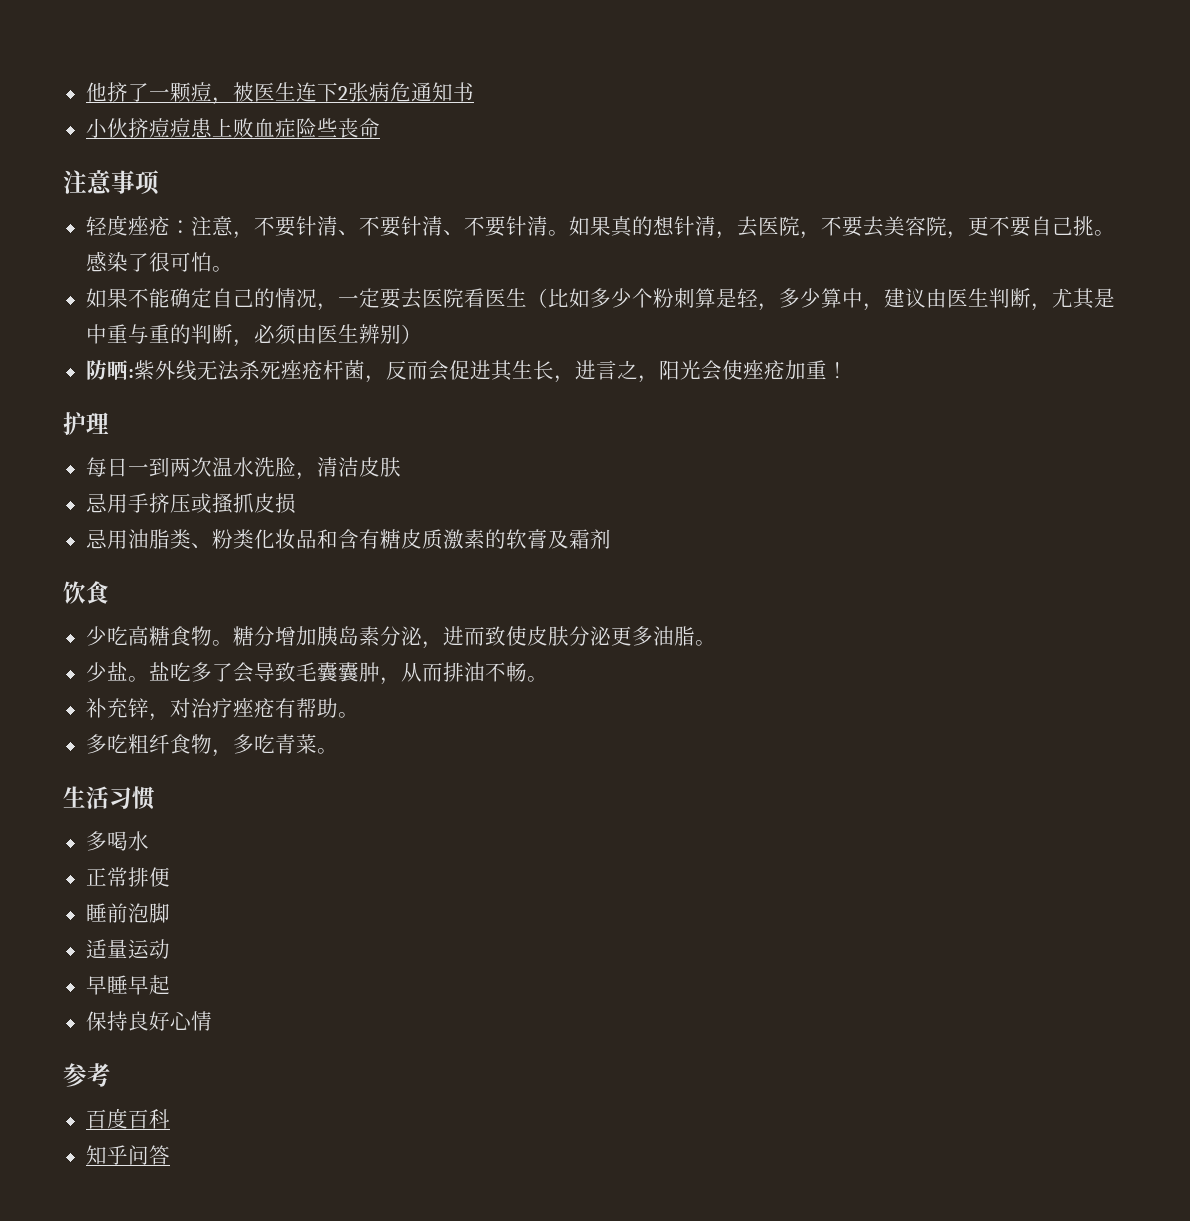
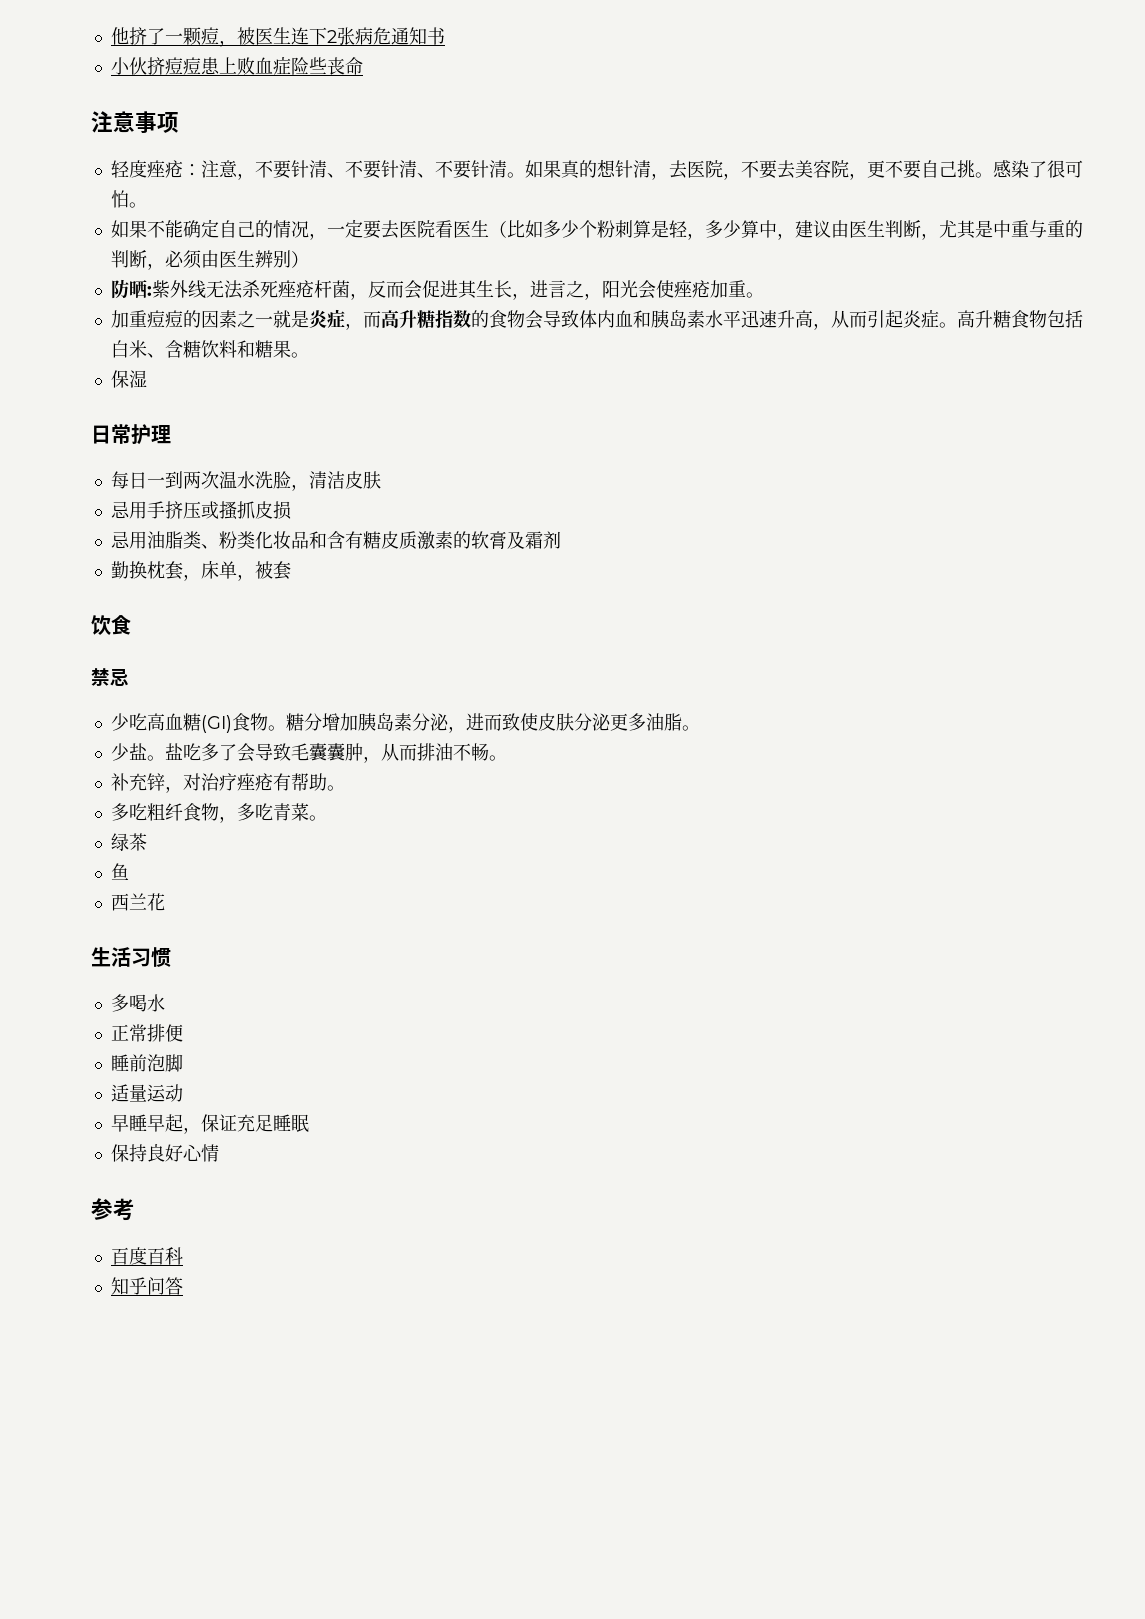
- 防晒:紫外线无法杀死痤疮杆菌，反而会促进其生长，进言之，阳光会使痤疮加重！
- 护理
+ 防晒:紫外线无法杀死痤疮杆菌，反而会促进其生长，进言之，阳光会使痤疮加重。
+ 加重痘痘的因素之一就是炎症，而高升糖指数的食物会导致体内血和胰岛素水平迅速升高，从而引起炎症。高升糖食物包括白米、含糖饮料和糖果。
+ 保湿
+ 日常护理
+ 勤换枕套，床单，被套
+ 禁忌
- 少吃高糖食物。
+ 少吃高血糖(GI)食物。
+ 绿茶
+ 鱼
+ 西兰花
- 早睡早起
+ 早睡早起，保证充足睡眠

